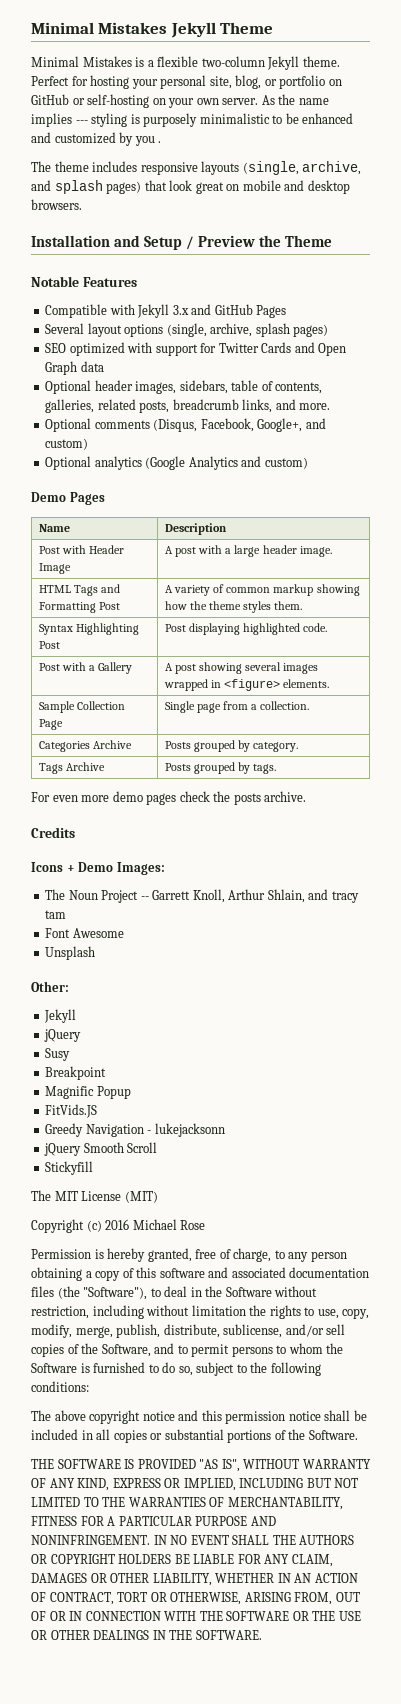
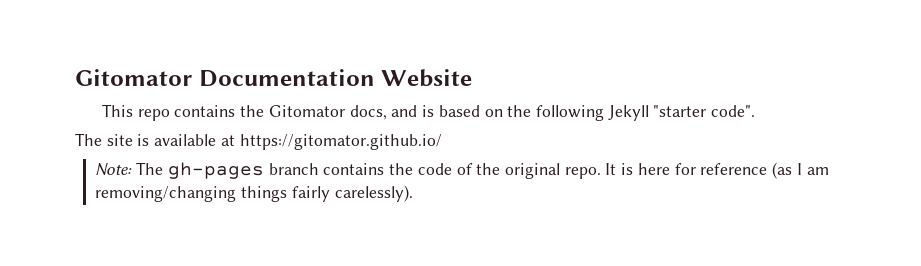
- Minimal Mistakes Jekyll Theme
- Minimal Mistakes is a flexible two-column Jekyll theme. Perfect for hosting your personal site, blog, or portfolio on GitHub or self-hosting on your own server. As the name implies --- styling is purposely minimalistic to be enhanced and customized by you .
- The theme includes responsive layouts (single, archive, and splash pages) that look great on mobile and desktop browsers.
- Installation and Setup / Preview the Theme
- Notable Features
- Compatible with Jekyll 3.x and GitHub Pages
- Several layout options (single, archive, splash pages)
- SEO optimized with support for Twitter Cards and Open Graph data
- Optional header images, sidebars, table of contents, galleries, related posts, breadcrumb links, and more.
- Optional comments (Disqus, Facebook, Google+, and custom)
- Optional analytics (Google Analytics and custom)
- Demo Pages
- Name | Description
- Post with Header Image | A post with a large header image.
- HTML Tags and Formatting Post | A variety of common markup showing how the theme styles them.
- Syntax Highlighting Post | Post displaying highlighted code.
- Post with a Gallery | A post showing several images wrapped in <figure> elements.
- Sample Collection Page | Single page from a collection.
- Categories Archive | Posts grouped by category.
- Tags Archive | Posts grouped by tags.
- For even more demo pages check the posts archive.
- Credits
- Icons + Demo Images:
- The Noun Project -- Garrett Knoll, Arthur Shlain, and tracy tam
- Font Awesome
- Unsplash
- Other:
- Jekyll
- jQuery
- Susy
- Breakpoint
- Magnific Popup
- FitVids.JS
- Greedy Navigation - lukejacksonn
- jQuery Smooth Scroll
- Stickyfill
- The MIT License (MIT)
- Copyright (c) 2016 Michael Rose
- Permission is hereby granted, free of charge, to any person obtaining a copy of this software and associated documentation files (the "Software"), to deal in the Software without restriction, including without limitation the rights to use, copy, modify, merge, publish, distribute, sublicense, and/or sell copies of the Software, and to permit persons to whom the Software is furnished to do so, subject to the following conditions:
- The above copyright notice and this permission notice shall be included in all copies or substantial portions of the Software.
- THE SOFTWARE IS PROVIDED "AS IS", WITHOUT WARRANTY OF ANY KIND, EXPRESS OR IMPLIED, INCLUDING BUT NOT LIMITED TO THE WARRANTIES OF MERCHANTABILITY, FITNESS FOR A PARTICULAR PURPOSE AND NONINFRINGEMENT. IN NO EVENT SHALL THE AUTHORS OR COPYRIGHT HOLDERS BE LIABLE FOR ANY CLAIM, DAMAGES OR OTHER LIABILITY, WHETHER IN AN ACTION OF CONTRACT, TORT OR OTHERWISE, ARISING FROM, OUT OF OR IN CONNECTION WITH THE SOFTWARE OR THE USE OR OTHER DEALINGS IN THE SOFTWARE.
+ Gitomator Documentation Website
+ This repo contains the Gitomator docs, and is based on the following Jekyll "starter code".
+ The site is available at https://gitomator.github.io/
+ Note: The gh-pages branch contains the code of the original repo. It is here for reference (as I am removing/changing things fairly carelessly).

